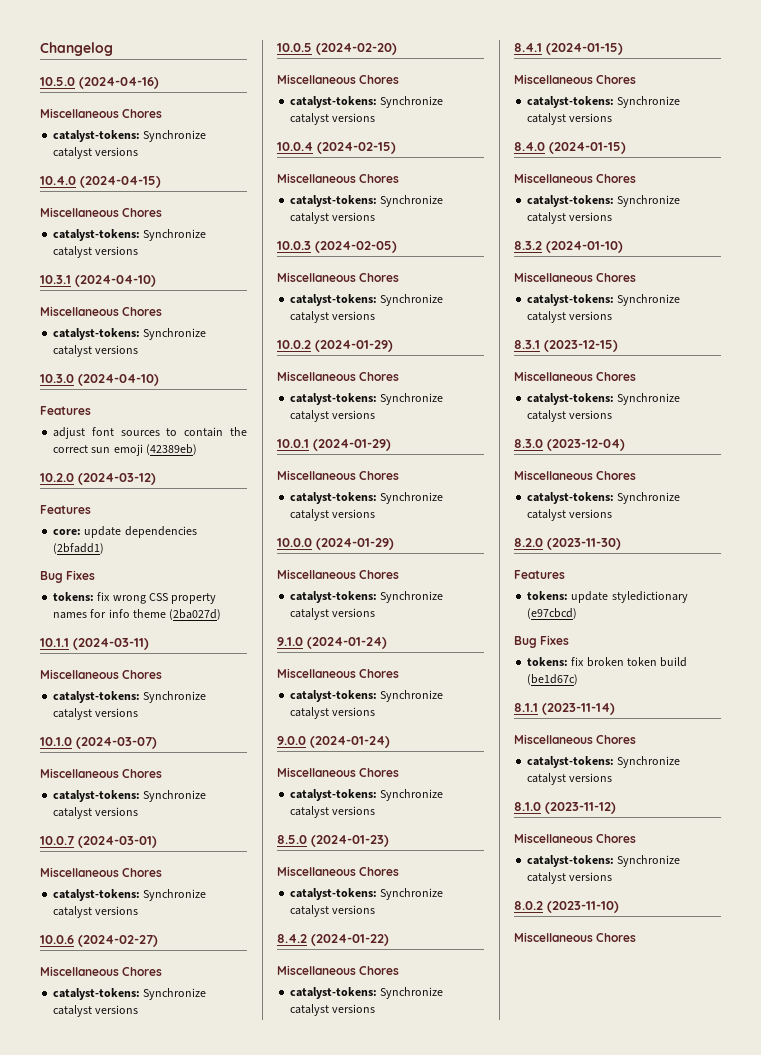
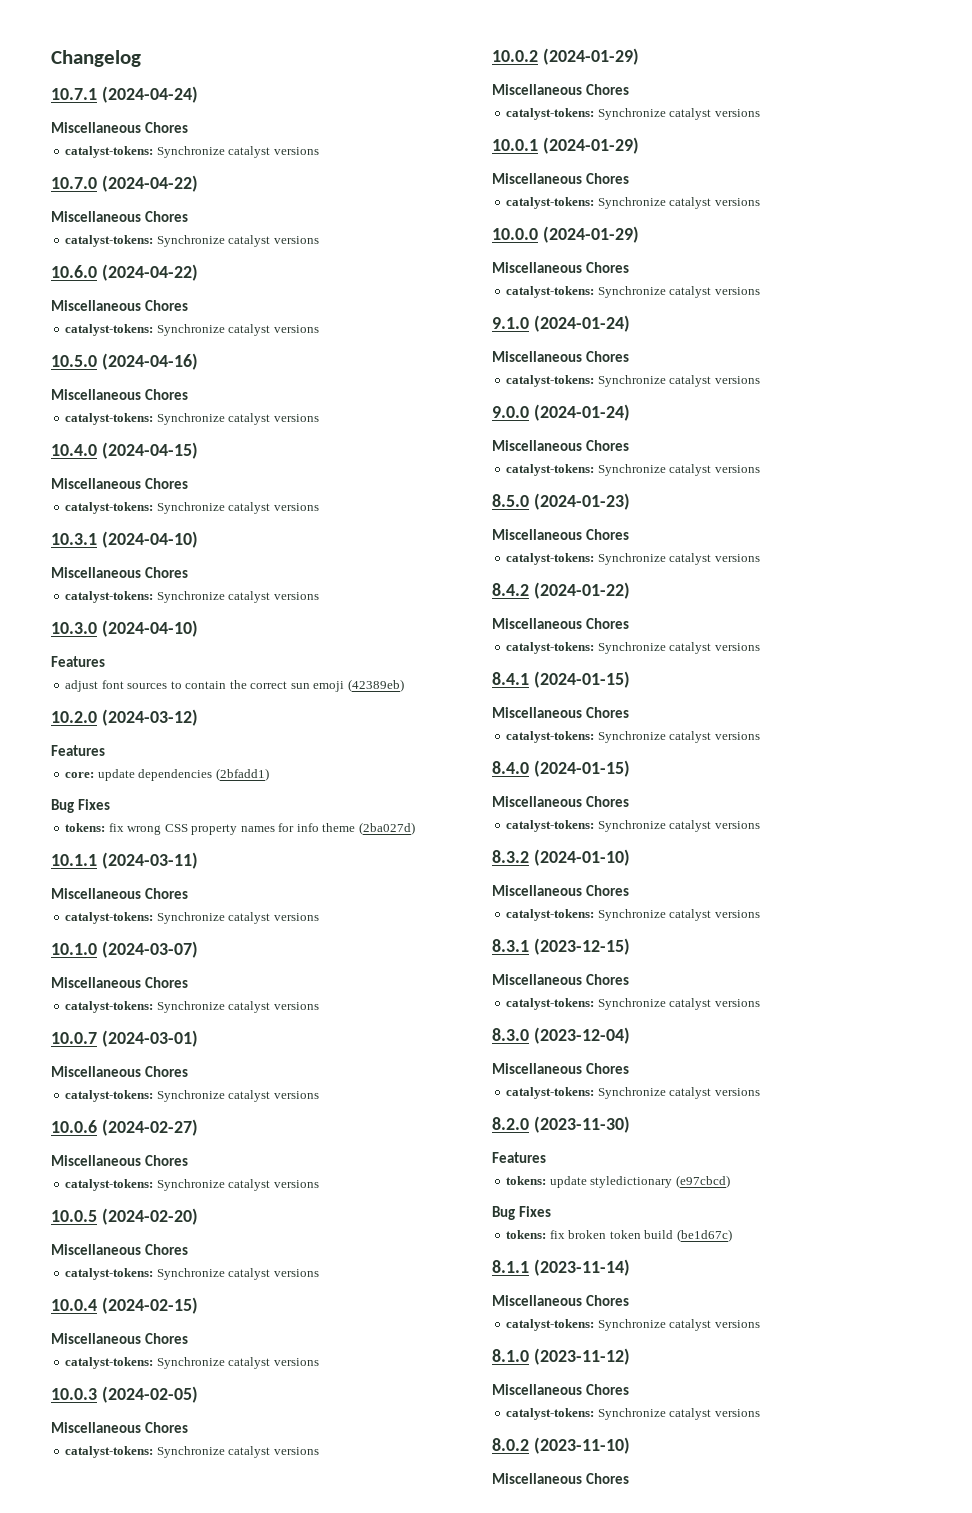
+ 10.7.1 (2024-04-24)
+ Miscellaneous Chores
+ catalyst-tokens: Synchronize catalyst versions
+ 10.7.0 (2024-04-22)
+ Miscellaneous Chores
+ catalyst-tokens: Synchronize catalyst versions
+ 10.6.0 (2024-04-22)
+ Miscellaneous Chores
+ catalyst-tokens: Synchronize catalyst versions

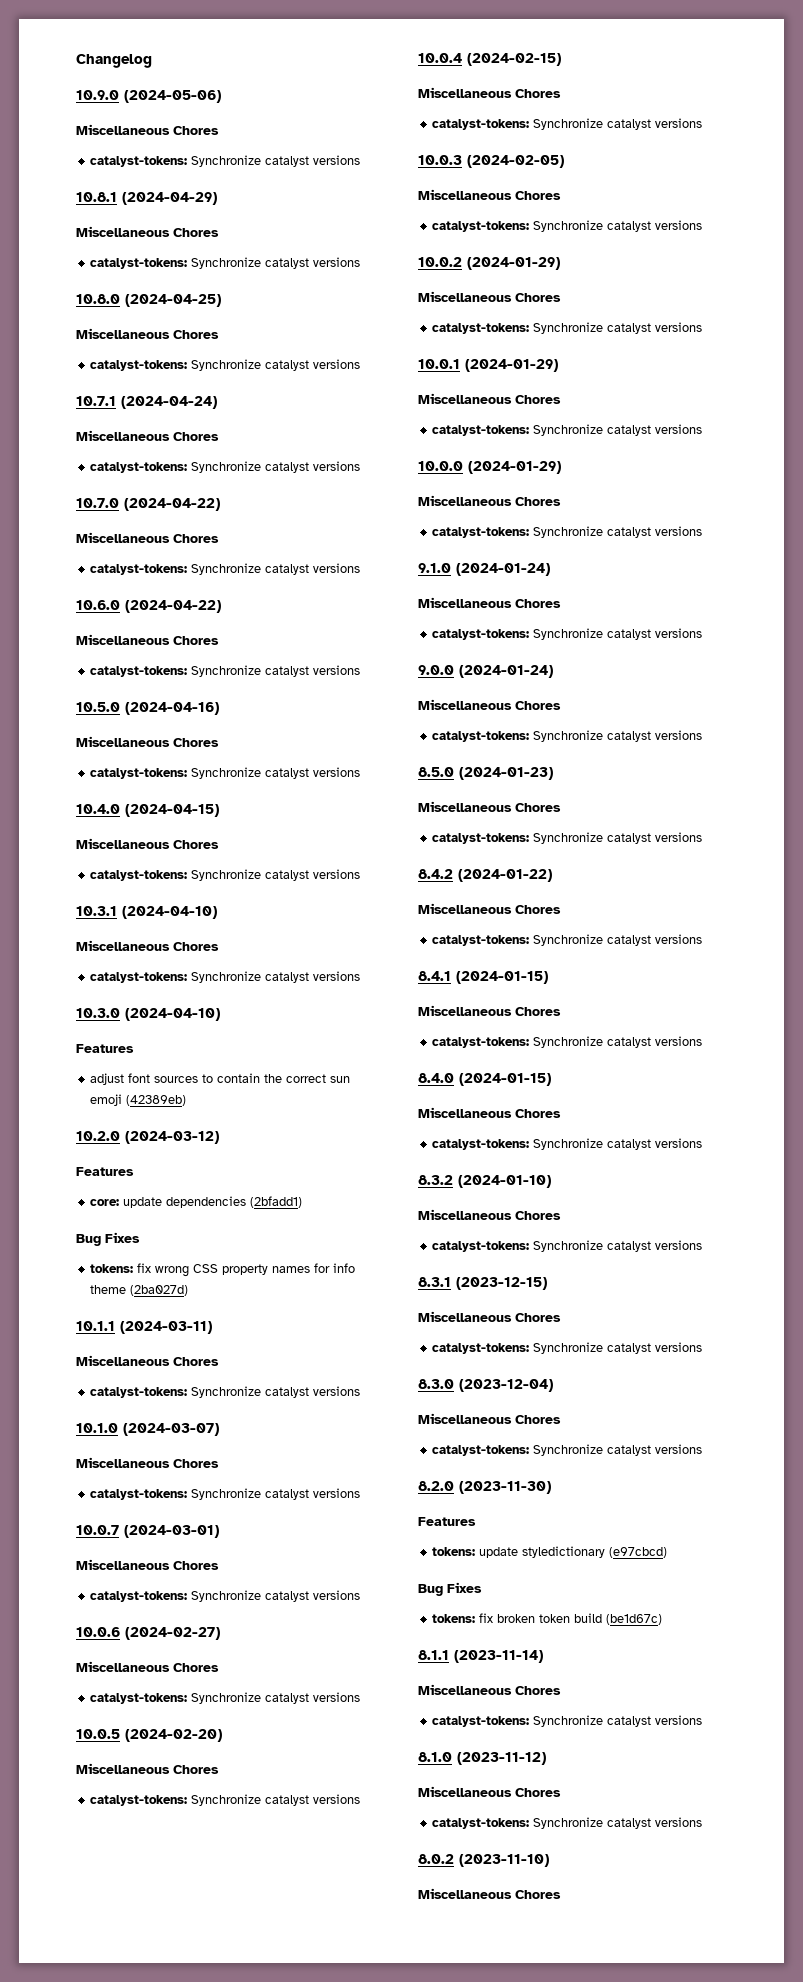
+ 10.9.0 (2024-05-06)
+ Miscellaneous Chores
+ catalyst-tokens: Synchronize catalyst versions
+ 10.8.1 (2024-04-29)
+ Miscellaneous Chores
+ catalyst-tokens: Synchronize catalyst versions
+ 10.8.0 (2024-04-25)
+ Miscellaneous Chores
+ catalyst-tokens: Synchronize catalyst versions

